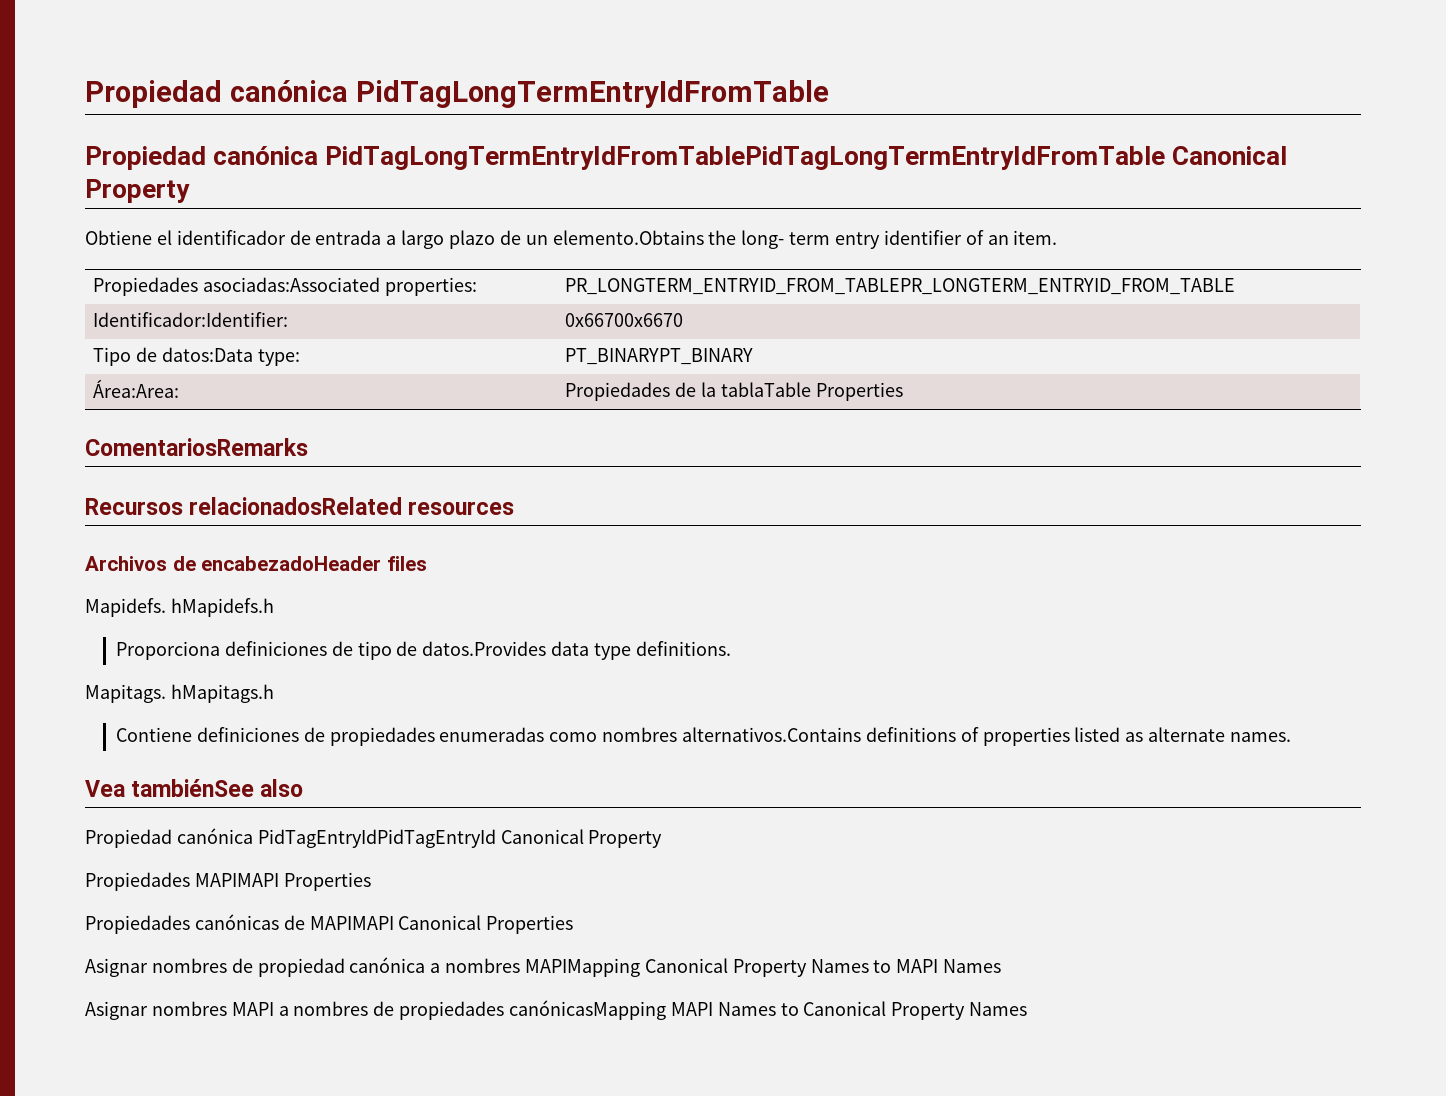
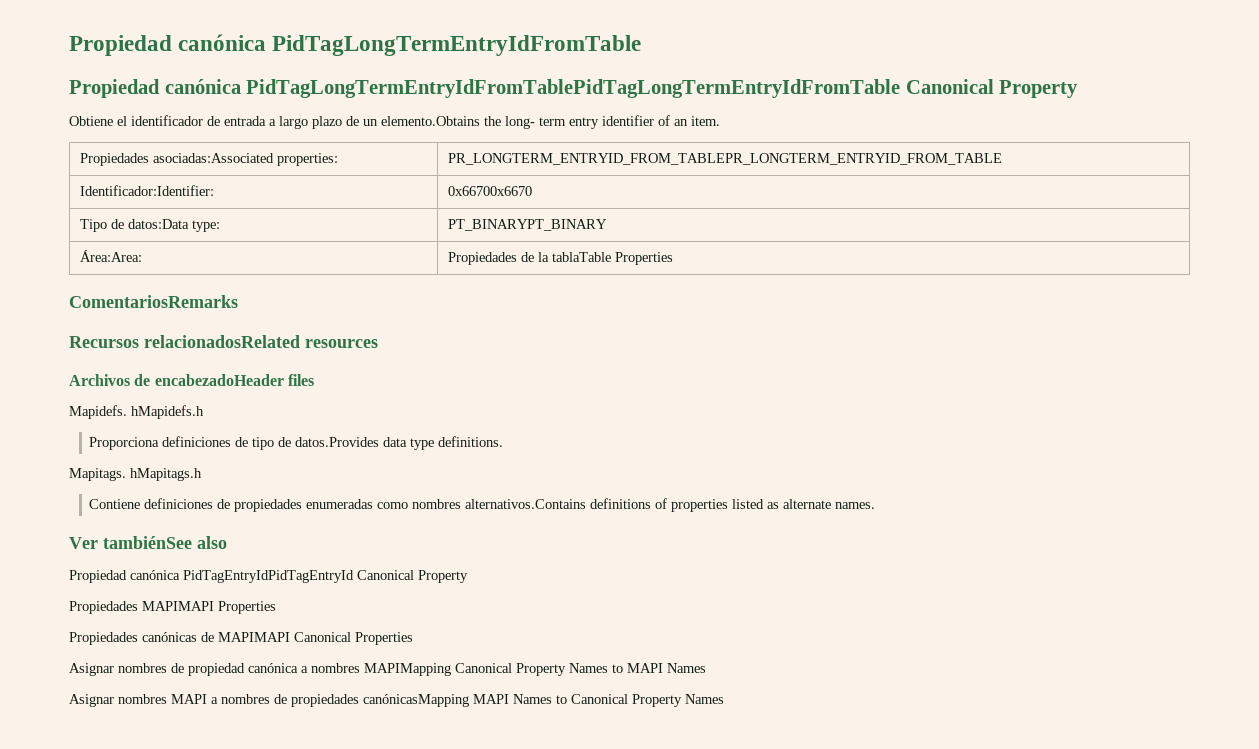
- Vea tambiénSee also
+ Ver tambiénSee also

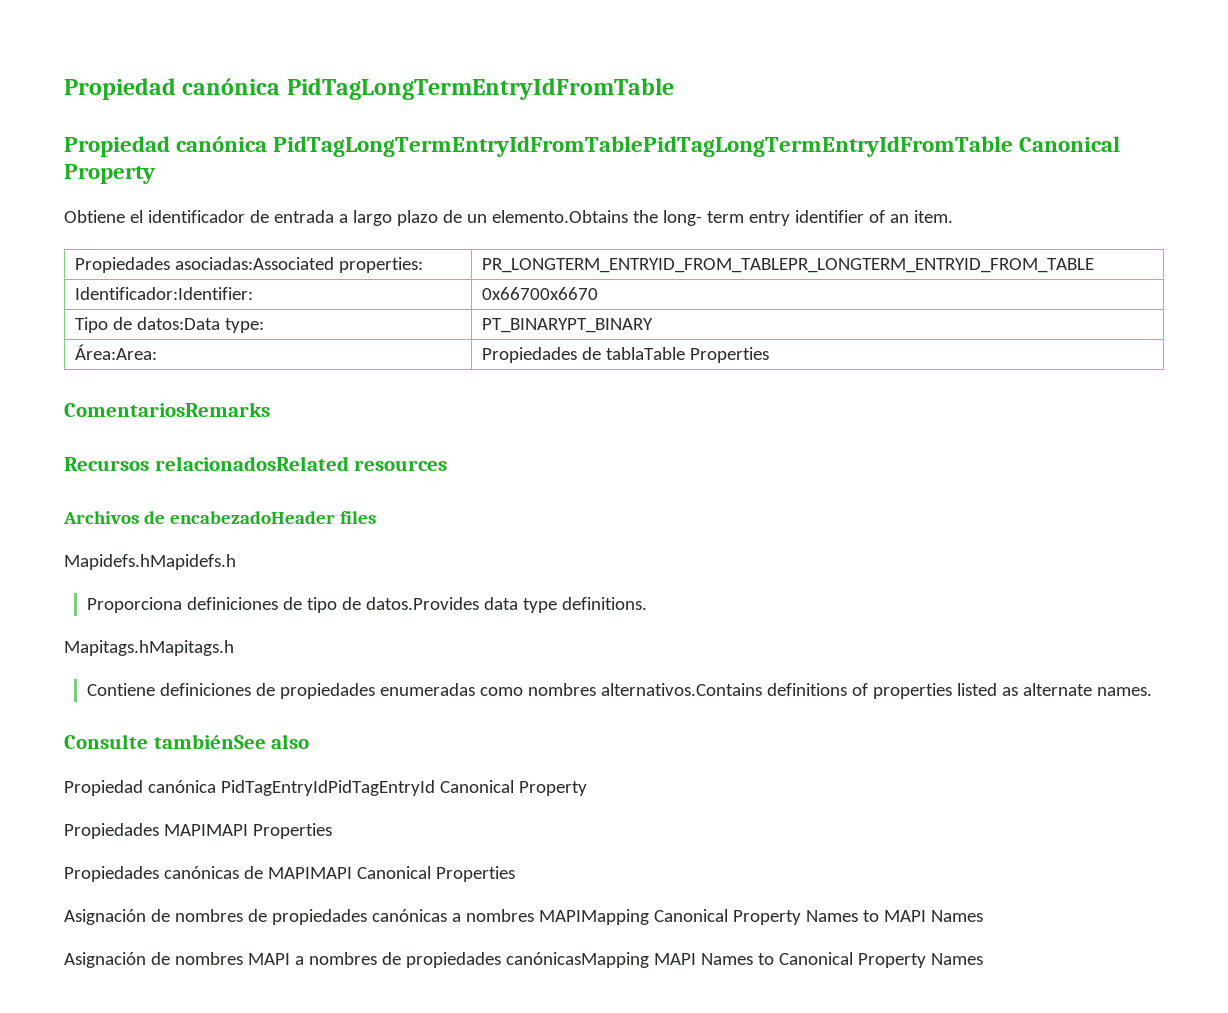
- Área:Area: | Propiedades de la tablaTable Properties
+ Área:Area: | Propiedades de tablaTable Properties
- Mapidefs. hMapidefs.h
+ Mapidefs.hMapidefs.h
- Mapitags. hMapitags.h
+ Mapitags.hMapitags.h
- Ver tambiénSee also
+ Consulte tambiénSee also
- Asignar nombres de propiedad canónica a nombres MAPIMapping Canonical Property Names to MAPI Names
+ Asignación de nombres de propiedades canónicas a nombres MAPIMapping Canonical Property Names to MAPI Names
- Asignar nombres MAPI a nombres de propiedades canónicasMapping MAPI Names to Canonical Property Names
+ Asignación de nombres MAPI a nombres de propiedades canónicasMapping MAPI Names to Canonical Property Names

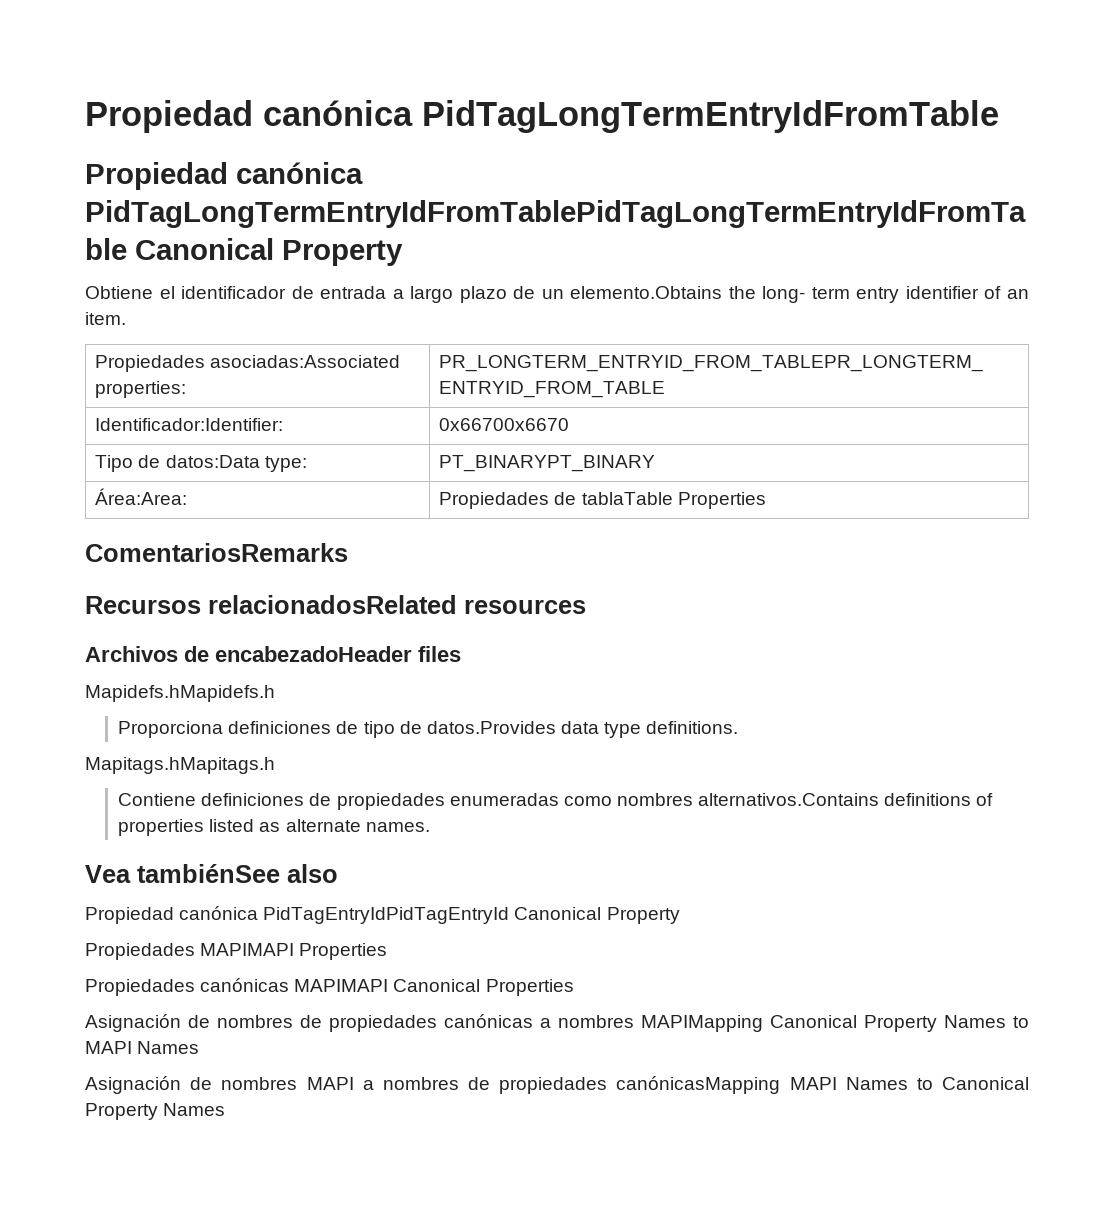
- Consulte tambiénSee also
+ Vea tambiénSee also
- Propiedades canónicas de MAPIMAPI Canonical Properties
+ Propiedades canónicas MAPIMAPI Canonical Properties

